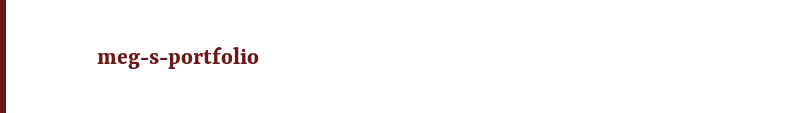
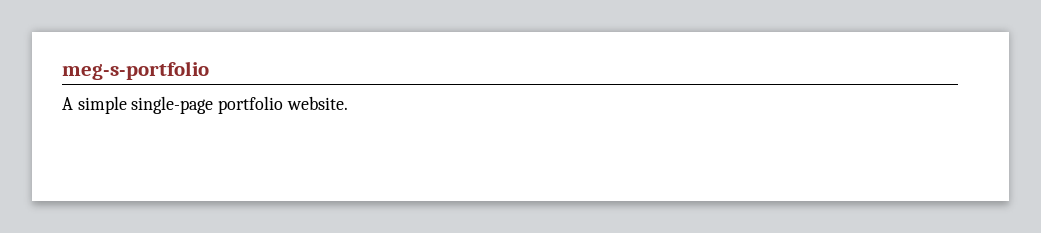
+ A simple single-page portfolio website.

